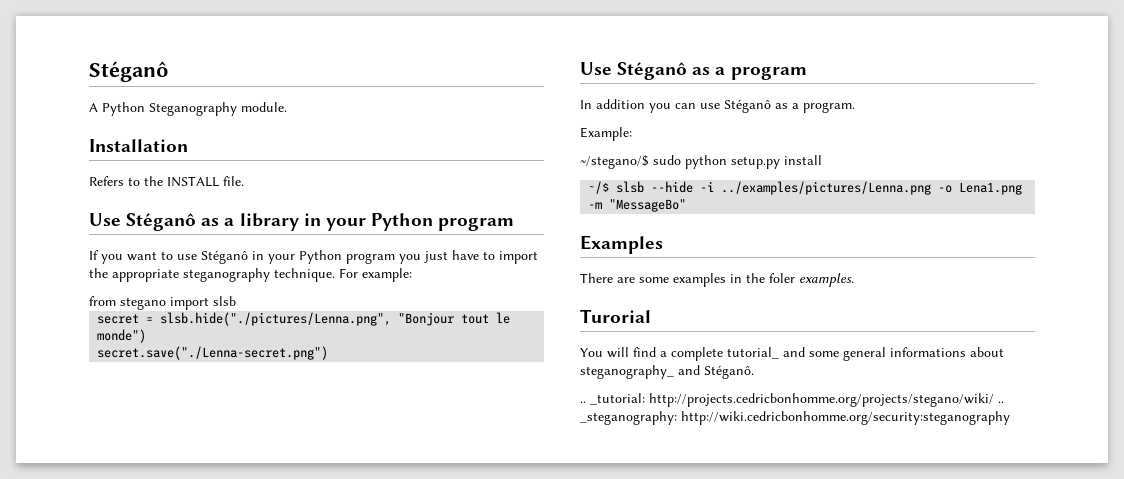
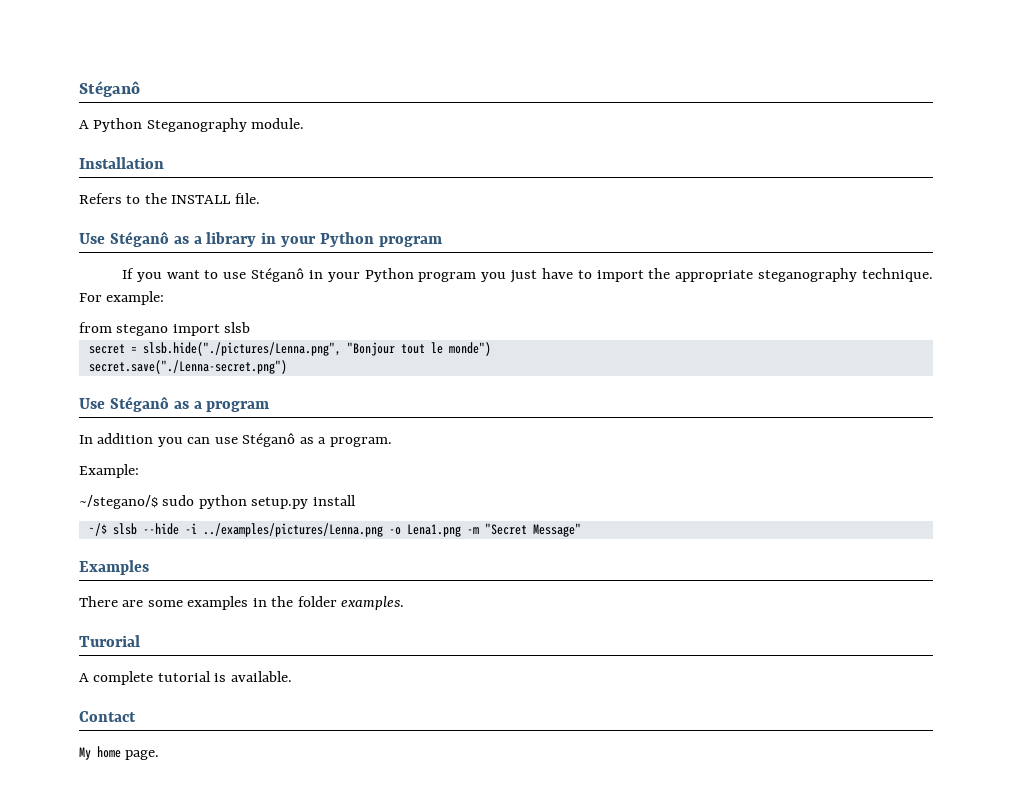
- ~/$ slsb --hide -i ../examples/pictures/Lenna.png -o Lena1.png -m "MessageBo"
+ ~/$ slsb --hide -i ../examples/pictures/Lenna.png -o Lena1.png -m "Secret Message"
- There are some examples in the foler examples.
+ There are some examples in the folder examples.
- You will find a complete tutorial_ and some general informations about steganography_ and Stéganô.
- .. _tutorial: http://projects.cedricbonhomme.org/projects/stegano/wiki/ .. _steganography: http://wiki.cedricbonhomme.org/security:steganography
+ A complete tutorial is available.
+ Contact
+ My home page.

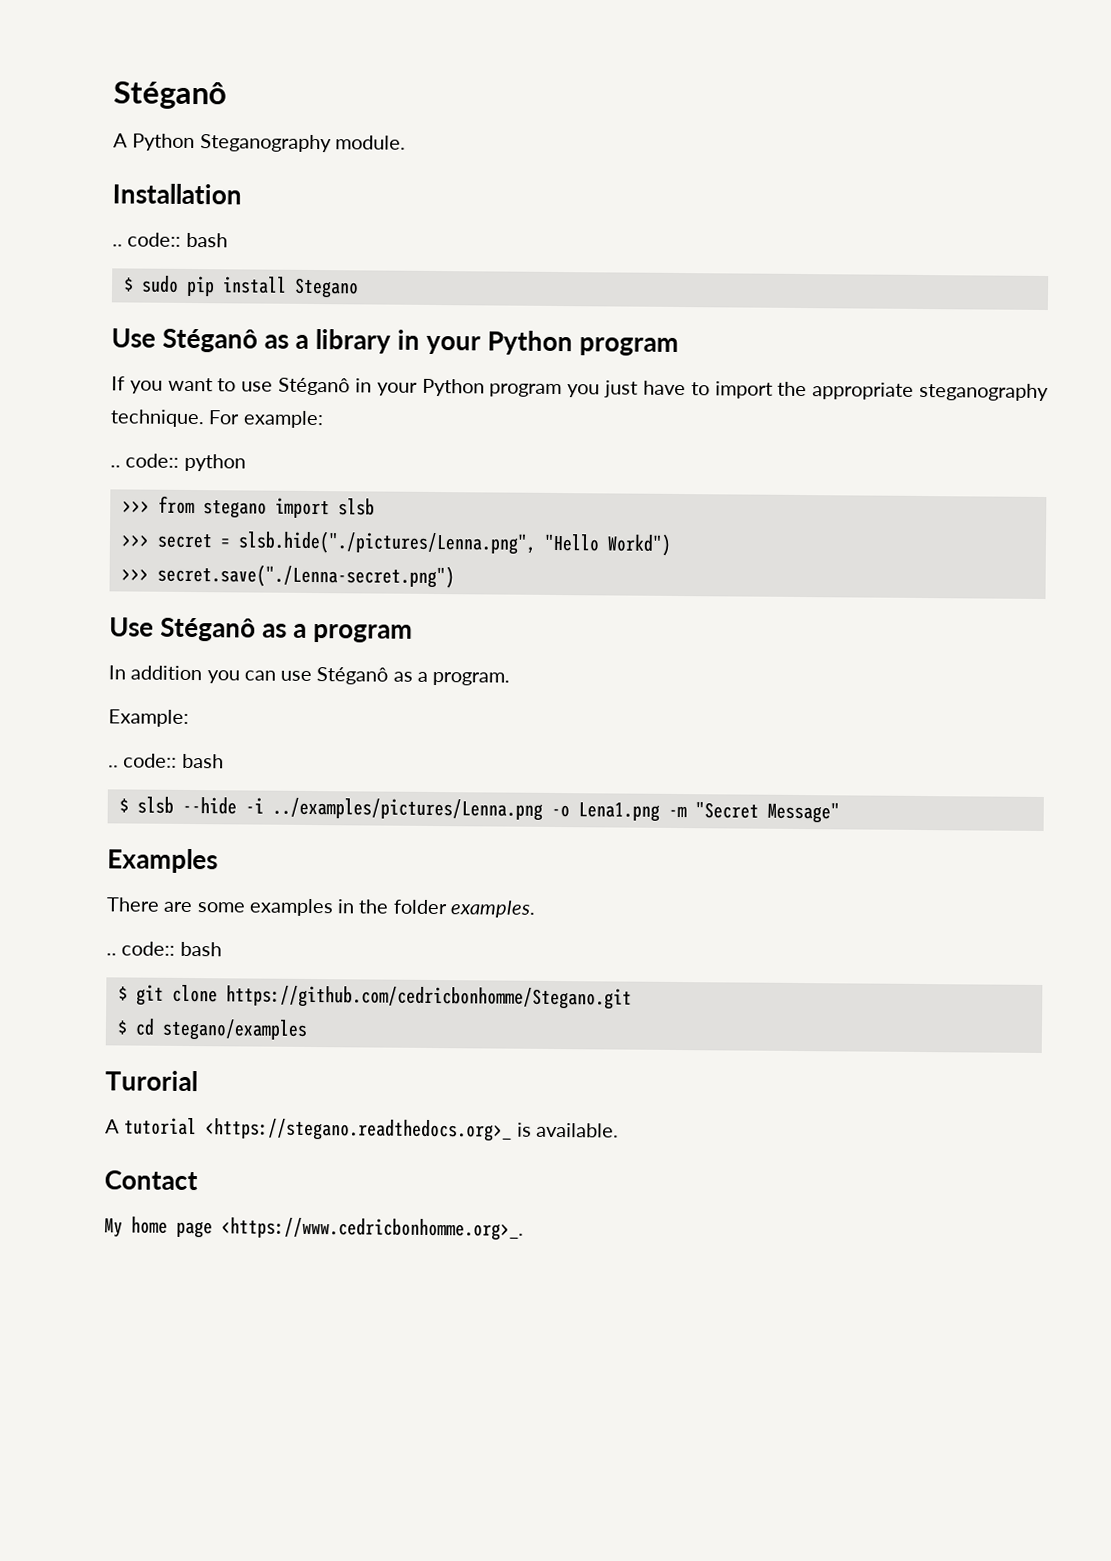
  Installation
- Refers to the INSTALL file.
+ .. code:: bash
+ $ sudo pip install Stegano
- from stegano import slsb
+ .. code:: python
+ >>> from stegano import slsb
- secret = slsb.hide("./pictures/Lenna.png", "Bonjour tout le monde")
- secret.save("./Lenna-secret.png")
+ >>> secret = slsb.hide("./pictures/Lenna.png", "Hello Workd")
+ >>> secret.save("./Lenna-secret.png")
  Example:
- ~/stegano/$ sudo python setup.py install
- ~/$ slsb --hide -i ../examples/pictures/Lenna.png -o Lena1.png -m "Secret Message"
+ .. code:: bash
+ $ slsb --hide -i ../examples/pictures/Lenna.png -o Lena1.png -m "Secret Message"
  There are some examples in the folder examples.
+ .. code:: bash
+ $ git clone https://github.com/cedricbonhomme/Stegano.git
+ $ cd stegano/examples
- A complete tutorial is available.
+ A tutorial <https://stegano.readthedocs.org>_ is available.
- My home page.
+ My home page <https://www.cedricbonhomme.org>_.

